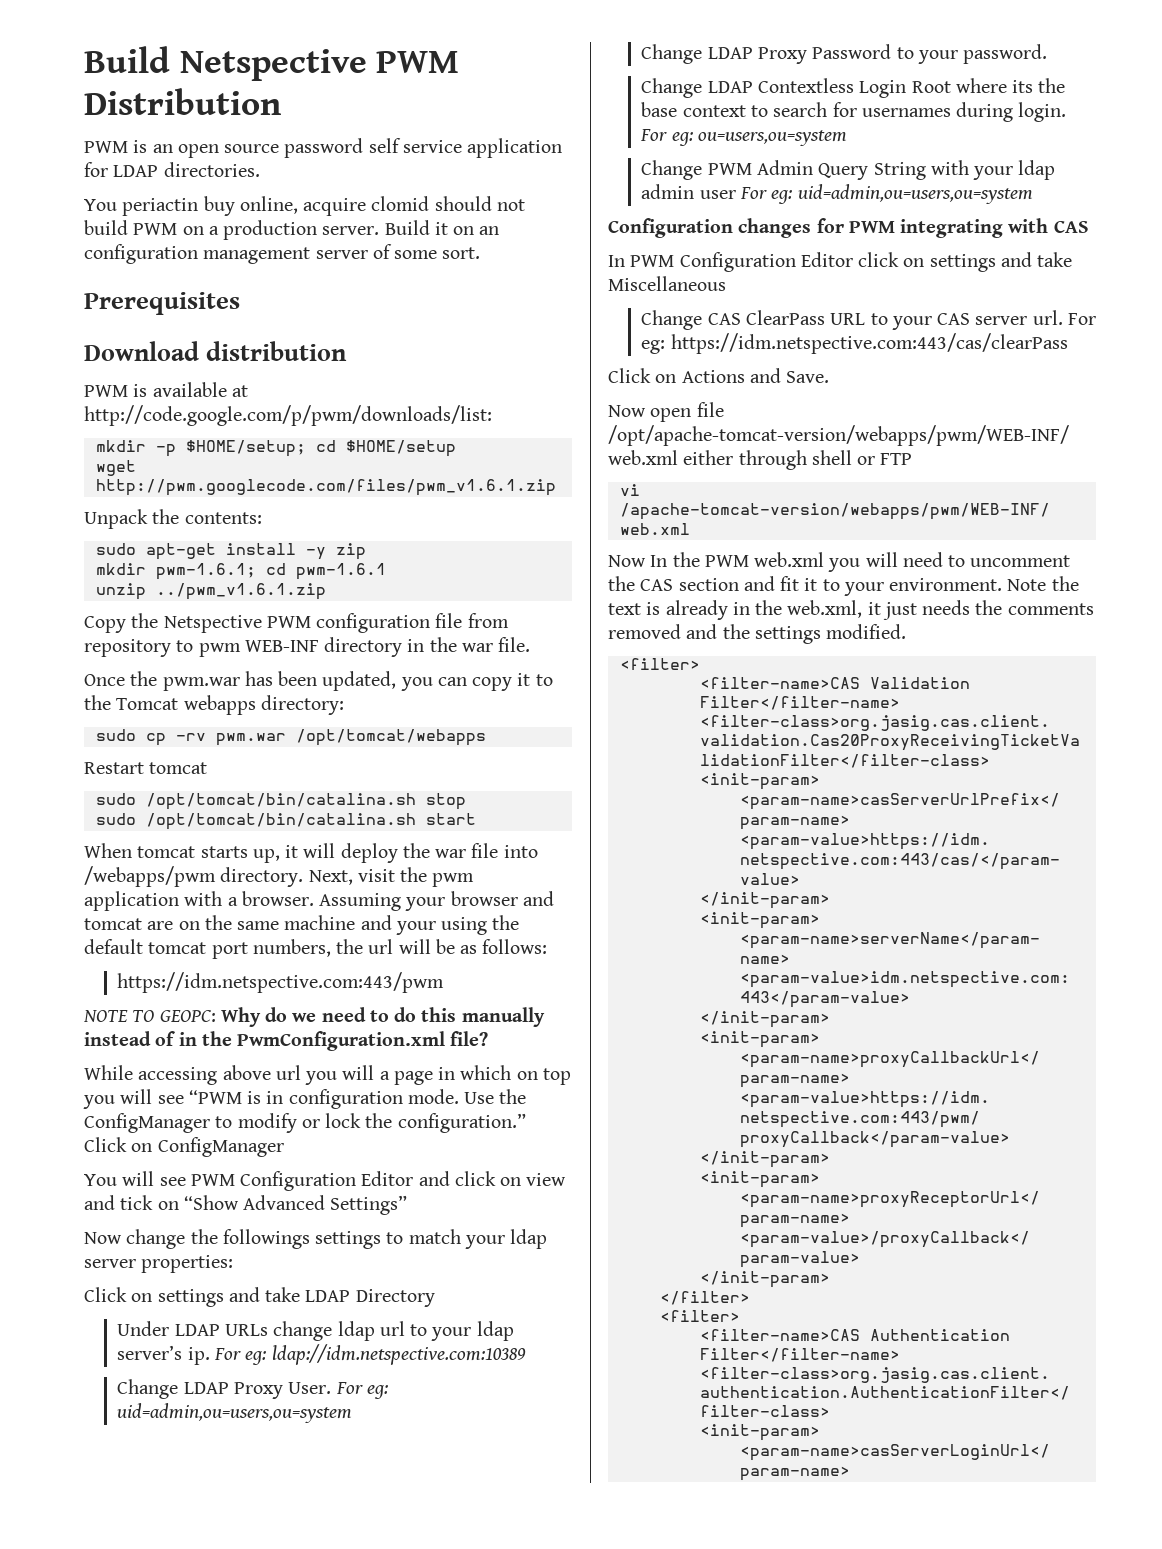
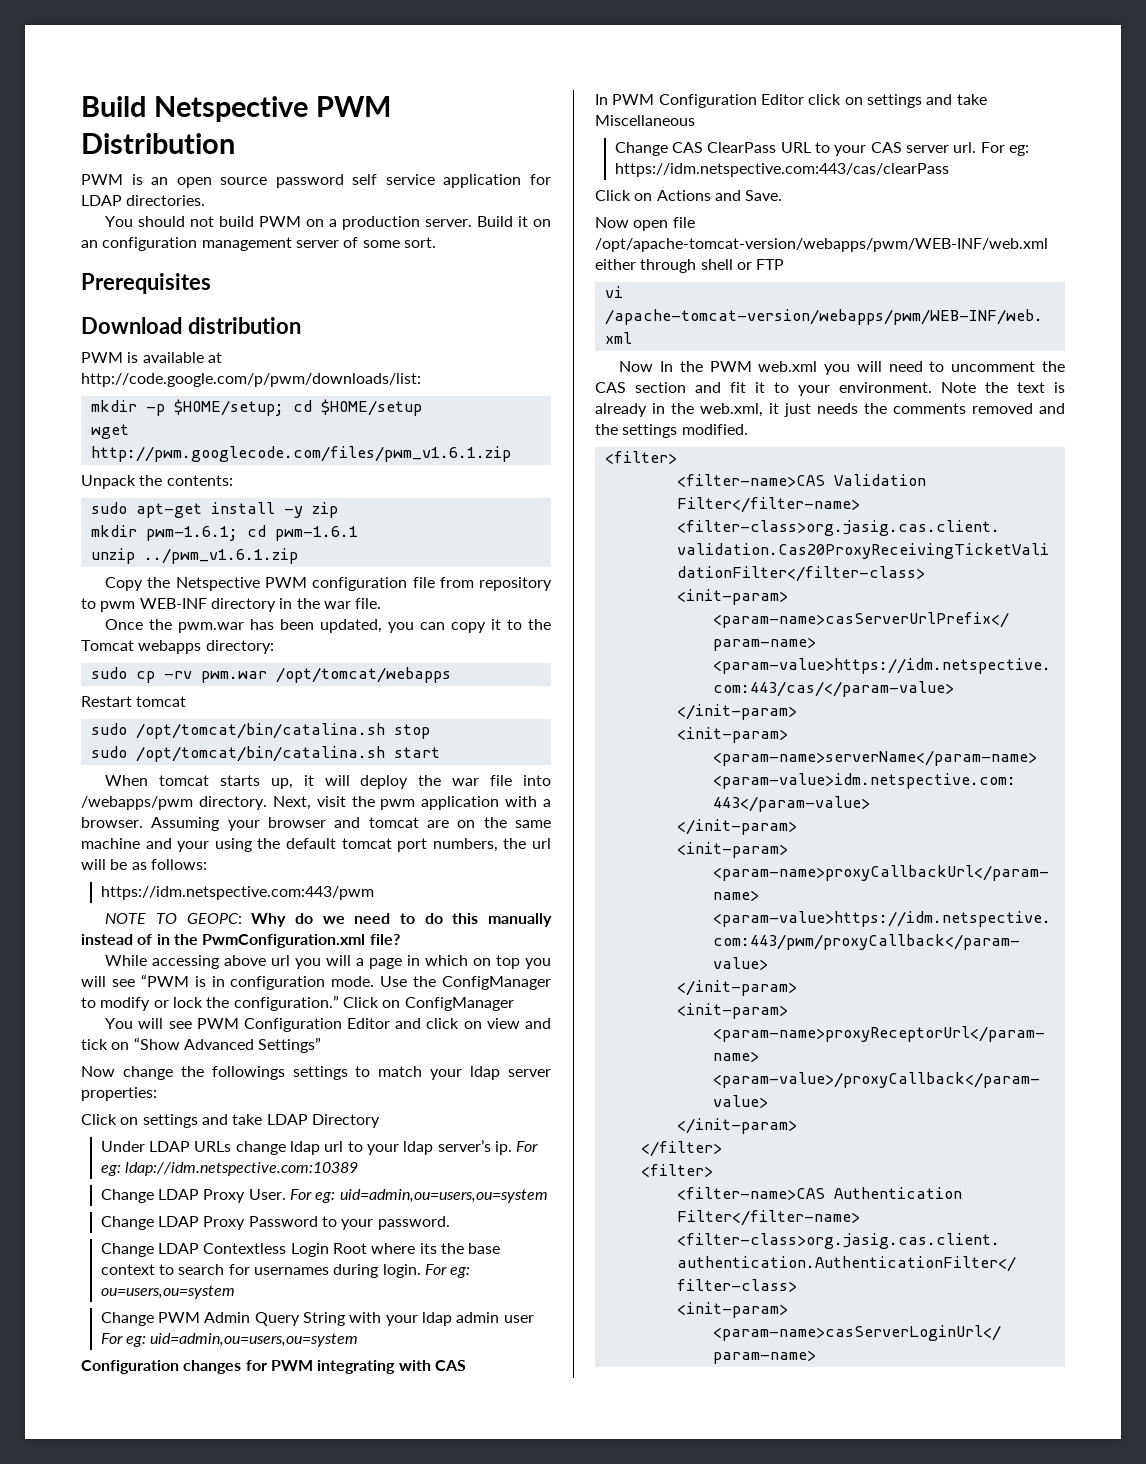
- You periactin buy online, acquire clomid should not build PWM on a production server.
+ You should not build PWM on a production server.

